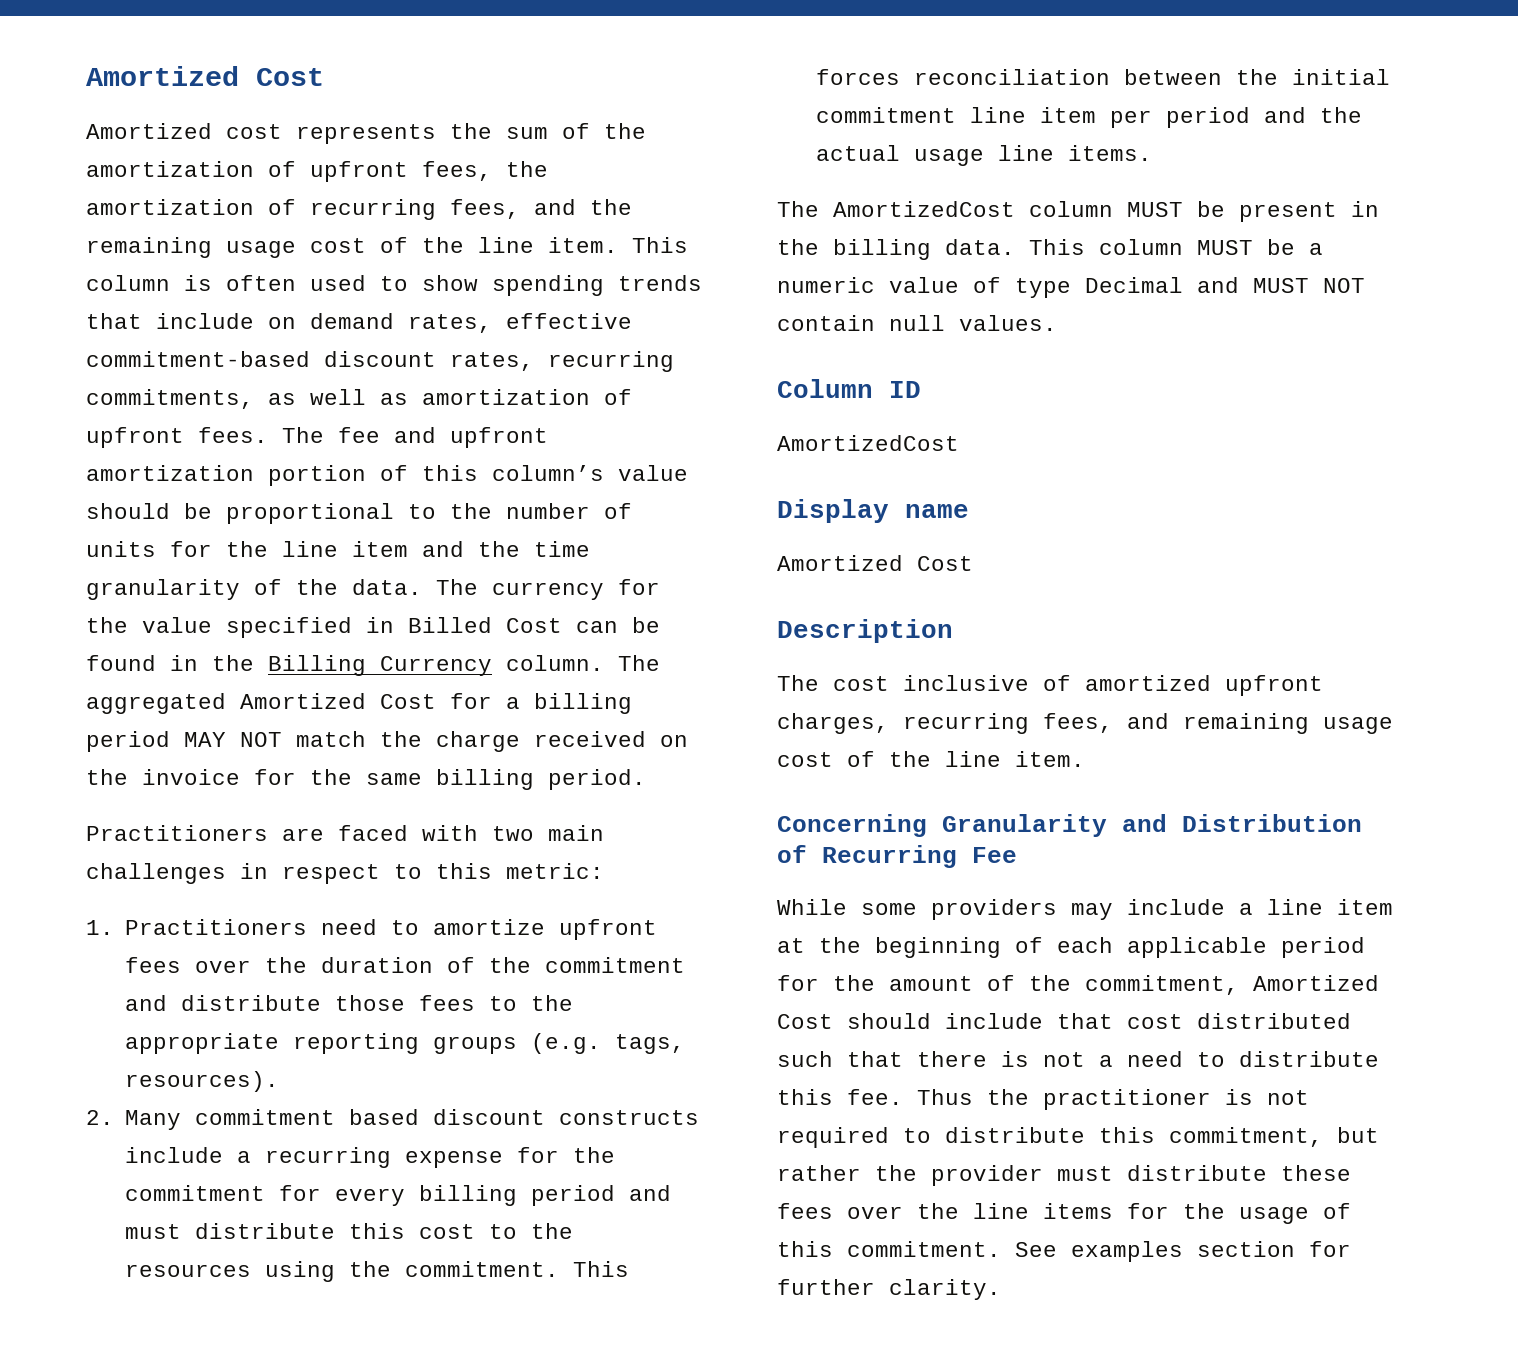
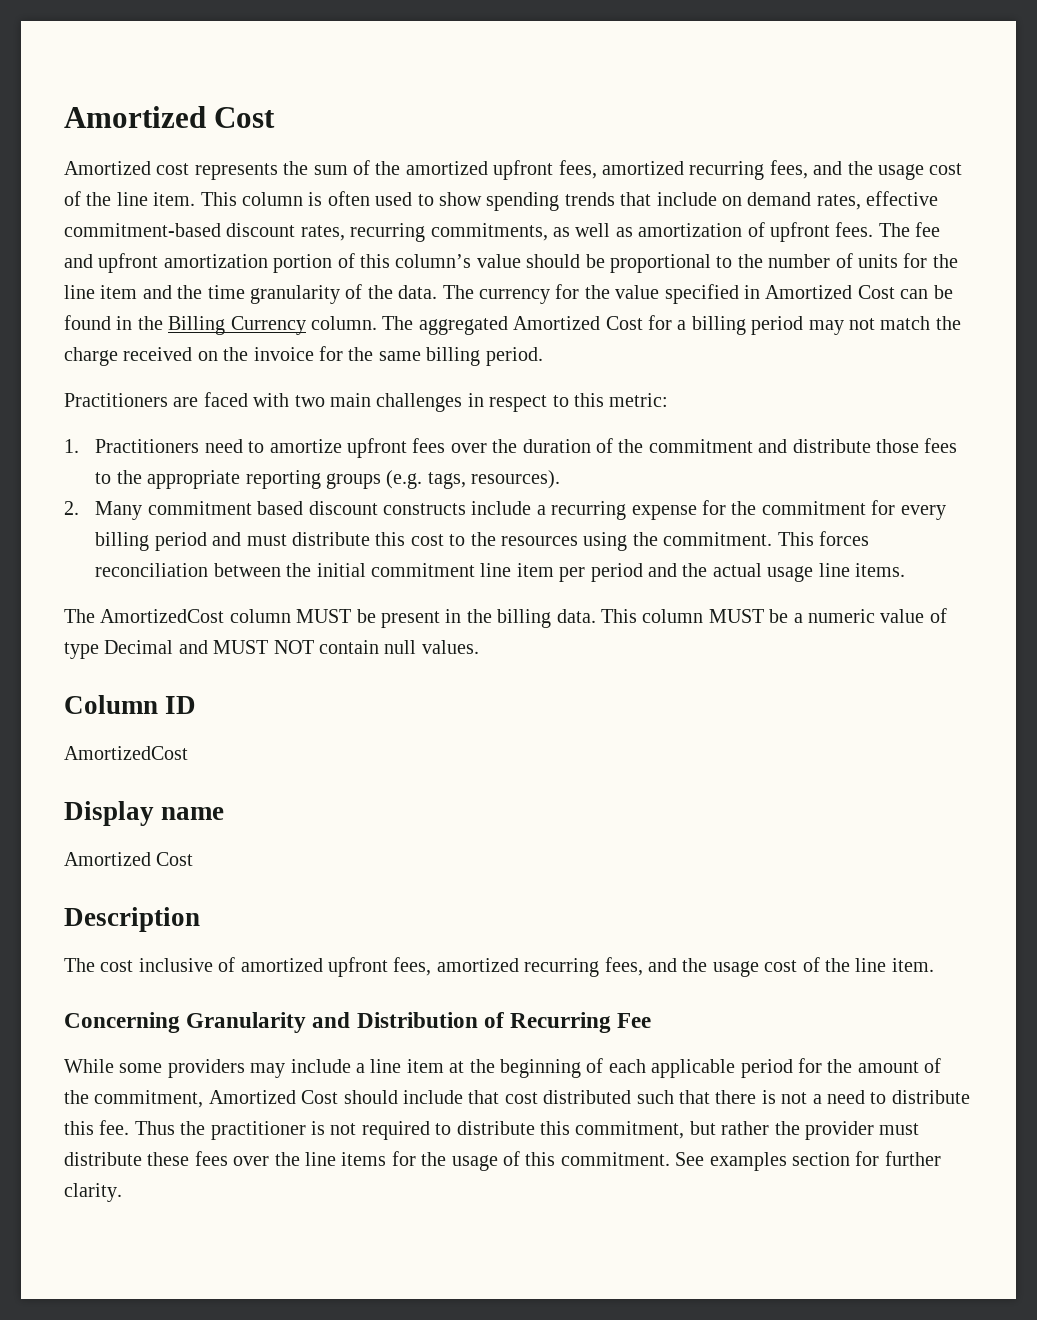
- Amortized cost represents the sum of the amortization of upfront fees, the amortization of recurring fees, and the remaining usage cost of the line item.
+ Amortized cost represents the sum of the amortized upfront fees, amortized recurring fees, and the usage cost of the line item.
- The currency for the value specified in Billed Cost can be found in the Billing Currency column.
+ The currency for the value specified in Amortized Cost can be found in the Billing Currency column.
- The aggregated Amortized Cost for a billing period MAY NOT match the charge received on the invoice for the same billing period.
+ The aggregated Amortized Cost for a billing period may not match the charge received on the invoice for the same billing period.
- The cost inclusive of amortized upfront charges, recurring fees, and remaining usage cost of the line item.
+ The cost inclusive of amortized upfront fees, amortized recurring fees, and the usage cost of the line item.

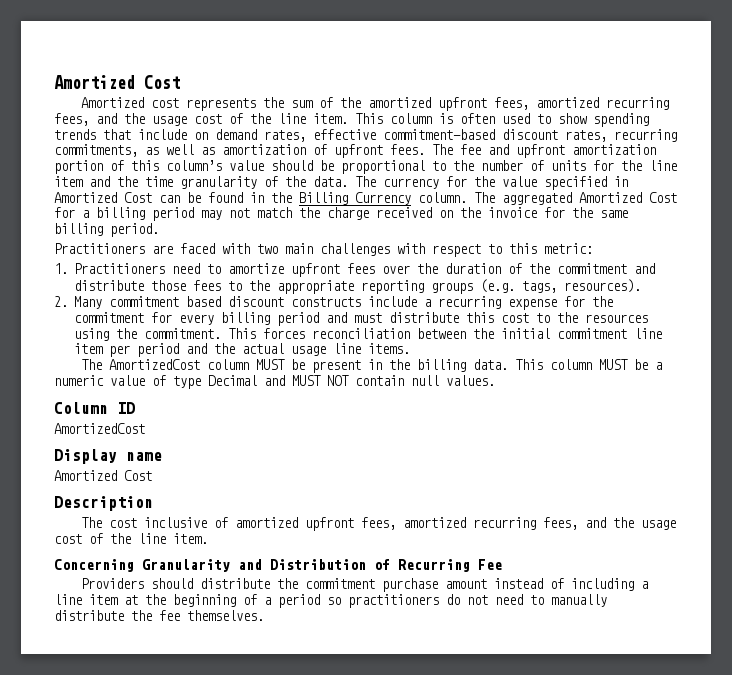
- Practitioners are faced with two main challenges in respect to this metric:
+ Practitioners are faced with two main challenges with respect to this metric:
- While some providers may include a line item at the beginning of each applicable period for the amount of the commitment, Amortized Cost should include that cost distributed such that there is not a need to distribute this fee. Thus the practitioner is not required to distribute this commitment, but rather the provider must distribute these fees over the line items for the usage of this commitment. See examples section for further clarity.
+ Providers should distribute the commitment purchase amount instead of including a line item at the beginning of a period so practitioners do not need to manually distribute the fee themselves.

